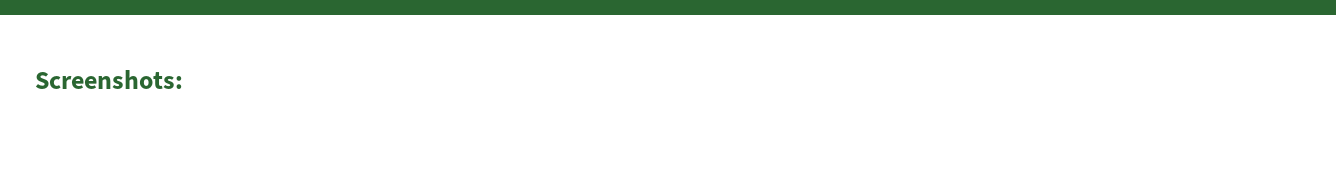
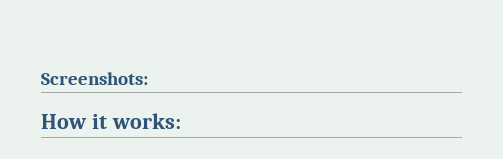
+ How it works:

